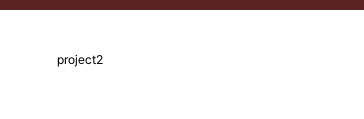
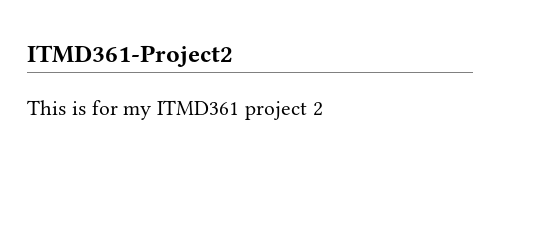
- project2
+ ITMD361-Project2
+ This is for my ITMD361 project 2

